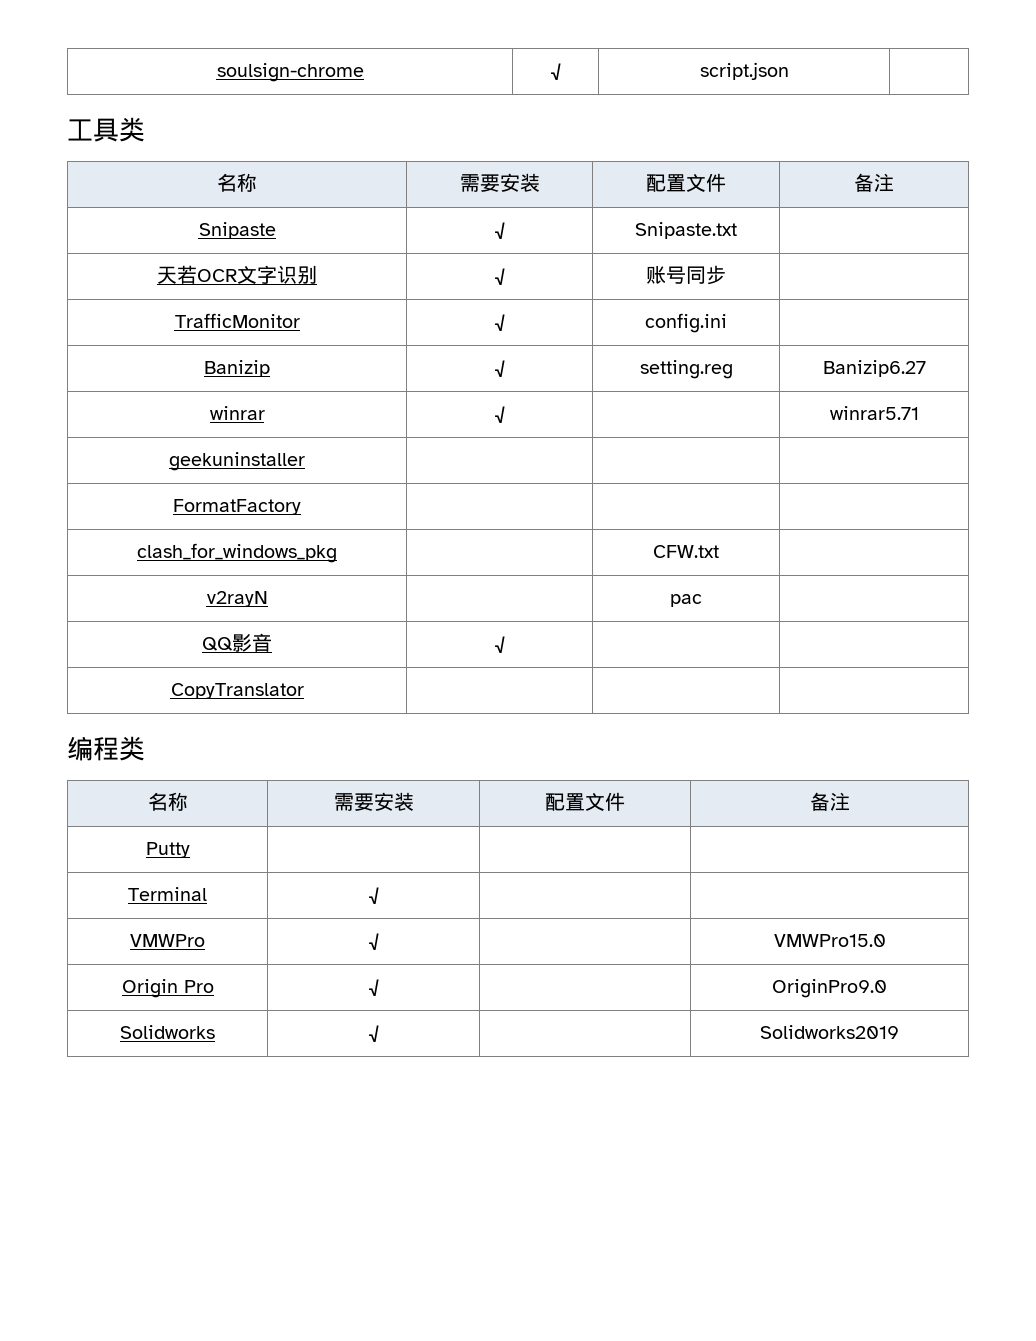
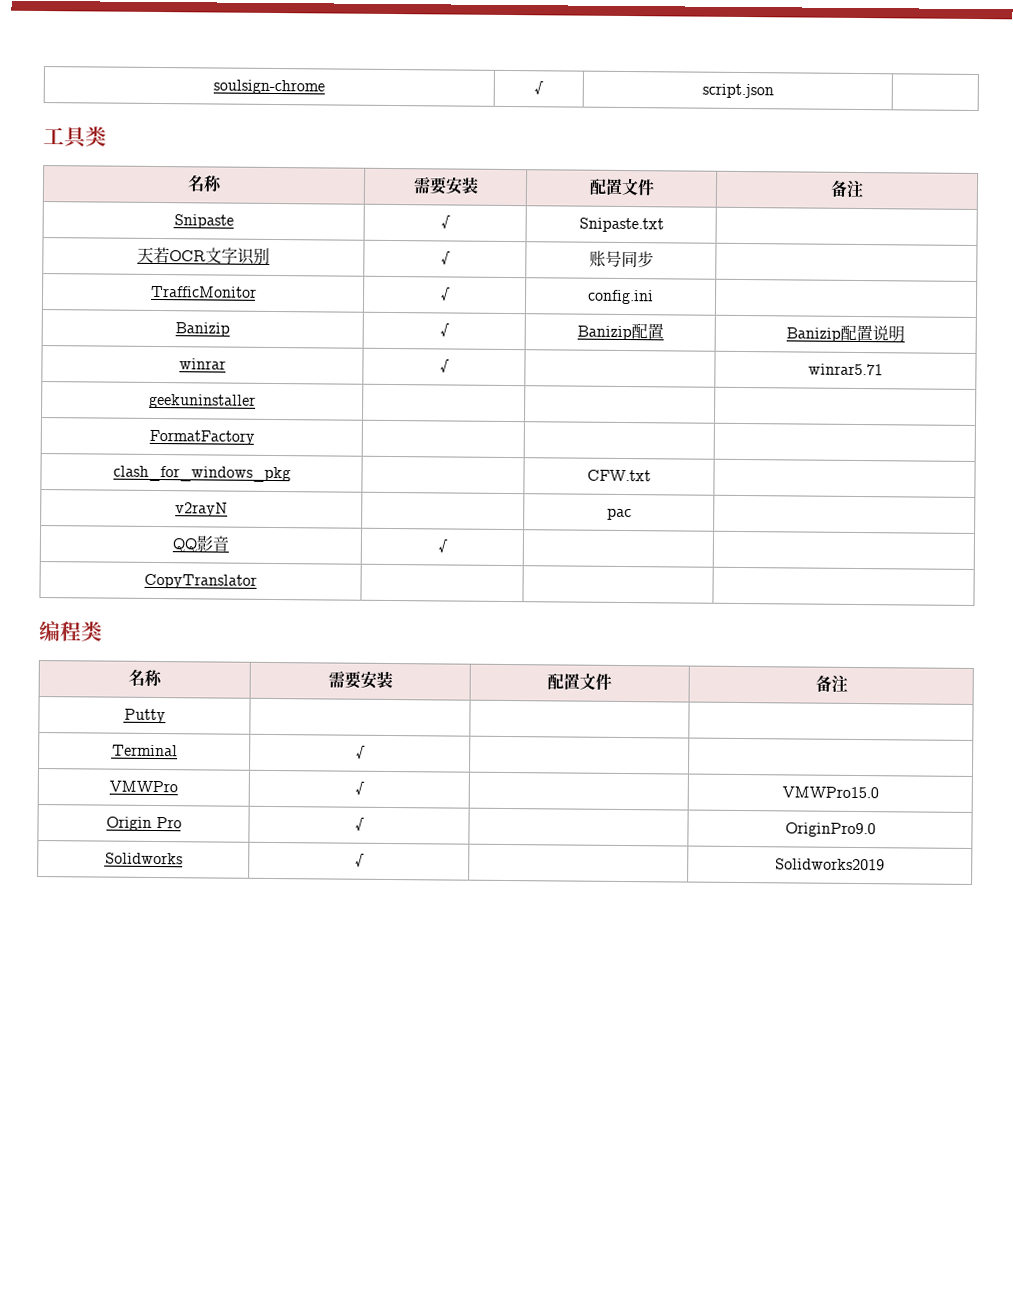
- Banizip | √ | setting.reg | Banizip6.27
+ Banizip | √ | Banizip配置 | Banizip配置说明

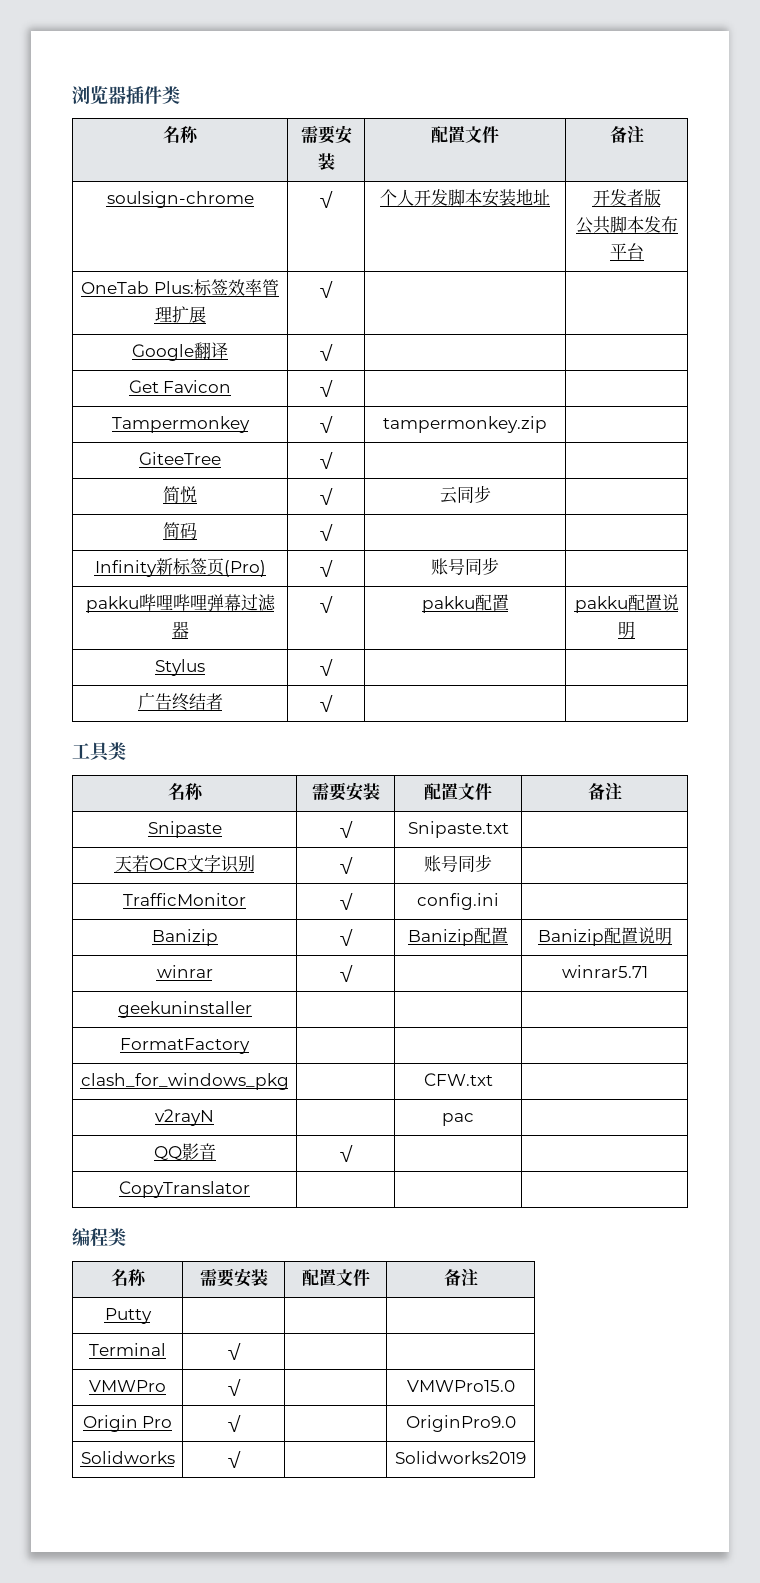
- soulsign-chrome | √ | script.json |
+ 浏览器插件类
+ 名称 | 需要安装 | 配置文件 | 备注
+ soulsign-chrome | √ | 个人开发脚本安装地址 | 开发者版
+ 公共脚本发布平台
+ OneTab Plus:标签效率管理扩展 | √ | |
+ Google翻译 | √ | |
+ Get Favicon | √ | |
+ Tampermonkey | √ | tampermonkey.zip |
+ GiteeTree | √ | |
+ 简悦 | √ | 云同步 |
+ 简码 | √ | |
+ Infinity新标签页(Pro) | √ | 账号同步 |
+ pakku哔哩哔哩弹幕过滤器 | √ | pakku配置 | pakku配置说明
+ Stylus | √ | |
+ 广告终结者 | √ | |

